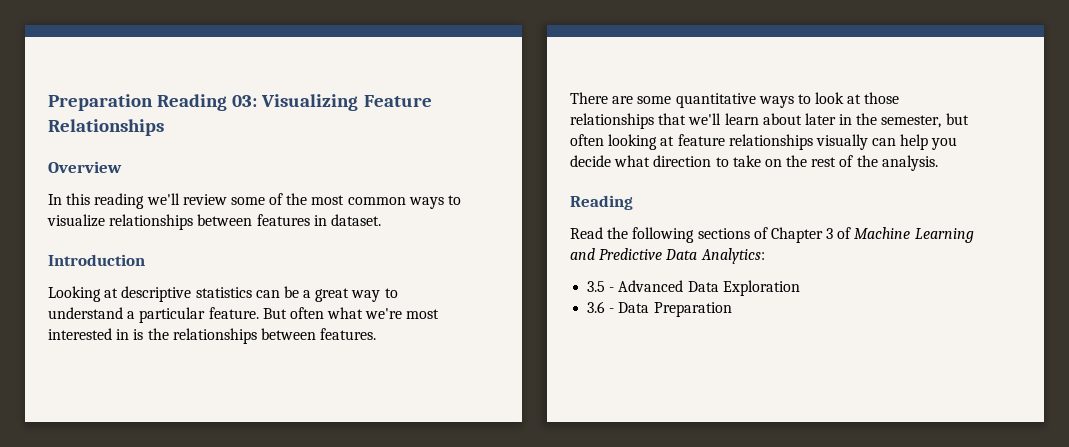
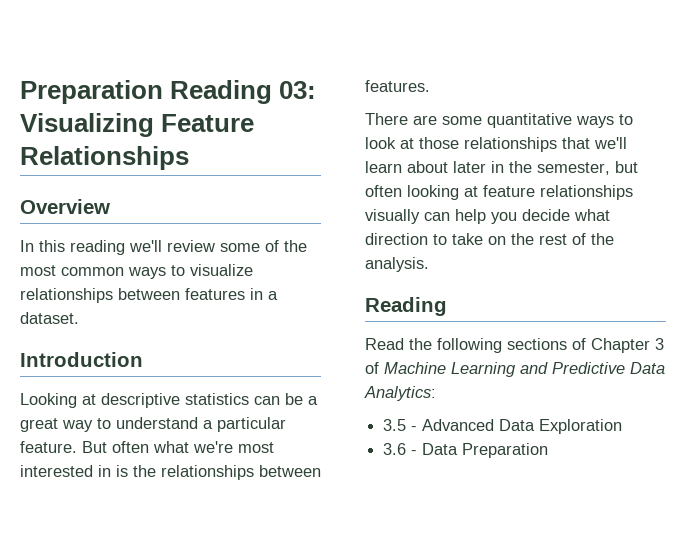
- In this reading we'll review some of the most common ways to visualize relationships between features in dataset.
+ In this reading we'll review some of the most common ways to visualize relationships between features in a dataset.

